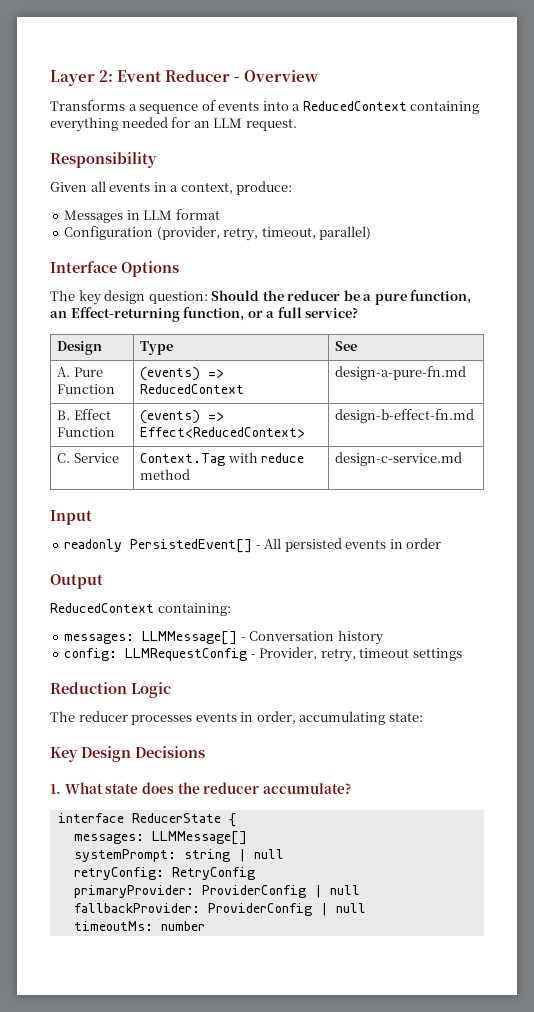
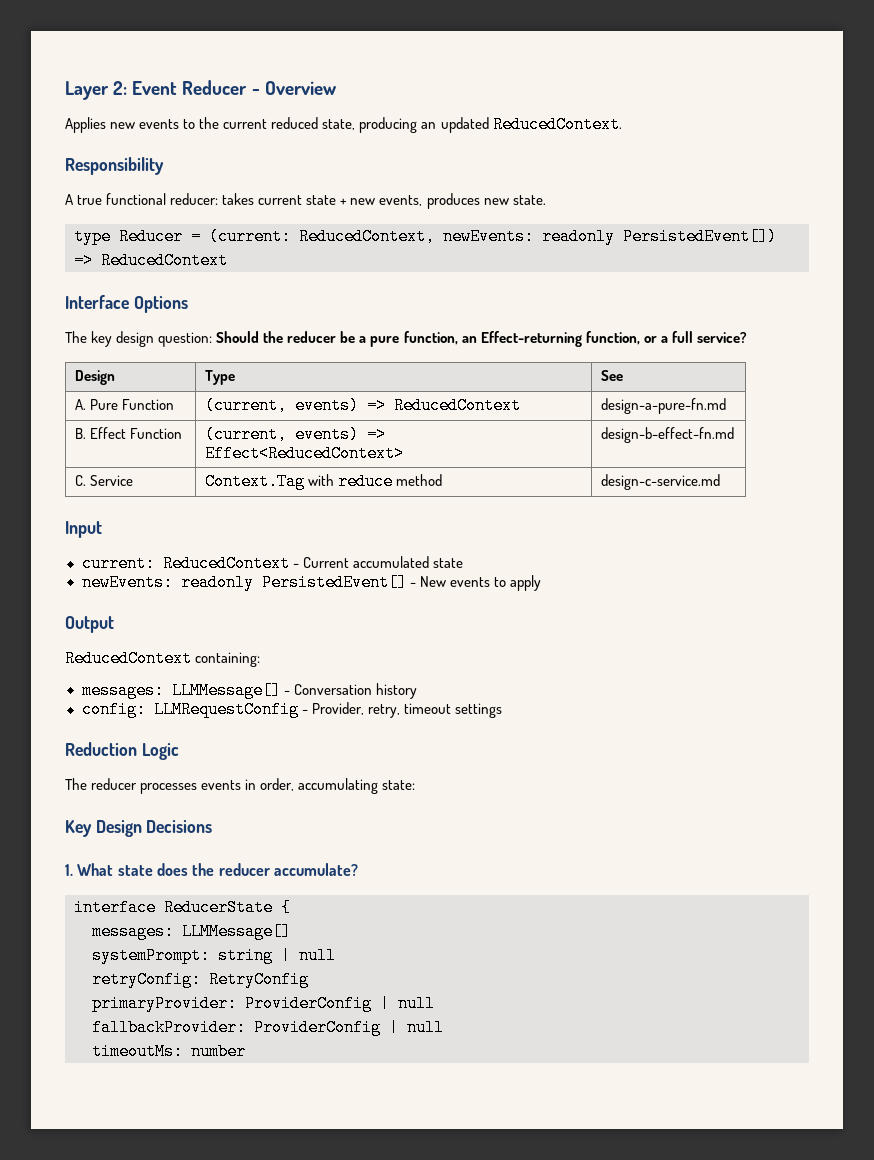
- Transforms a sequence of events into a ReducedContext containing everything needed for an LLM request.
+ Applies new events to the current reduced state, producing an updated ReducedContext.
  Responsibility
- Given all events in a context, produce:
- Messages in LLM format
- Configuration (provider, retry, timeout, parallel)
+ A true functional reducer: takes current state + new events, produces new state.
+ type Reducer = (current: ReducedContext, newEvents: readonly PersistedEvent[]) => ReducedContext
- A. Pure Function | (events) => ReducedContext | design-a-pure-fn.md
+ A. Pure Function | (current, events) => ReducedContext | design-a-pure-fn.md
- B. Effect Function | (events) => Effect<ReducedContext> | design-b-effect-fn.md
+ B. Effect Function | (current, events) => Effect<ReducedContext> | design-b-effect-fn.md
- readonly PersistedEvent[] - All persisted events in order
+ current: ReducedContext - Current accumulated state
+ newEvents: readonly PersistedEvent[] - New events to apply

